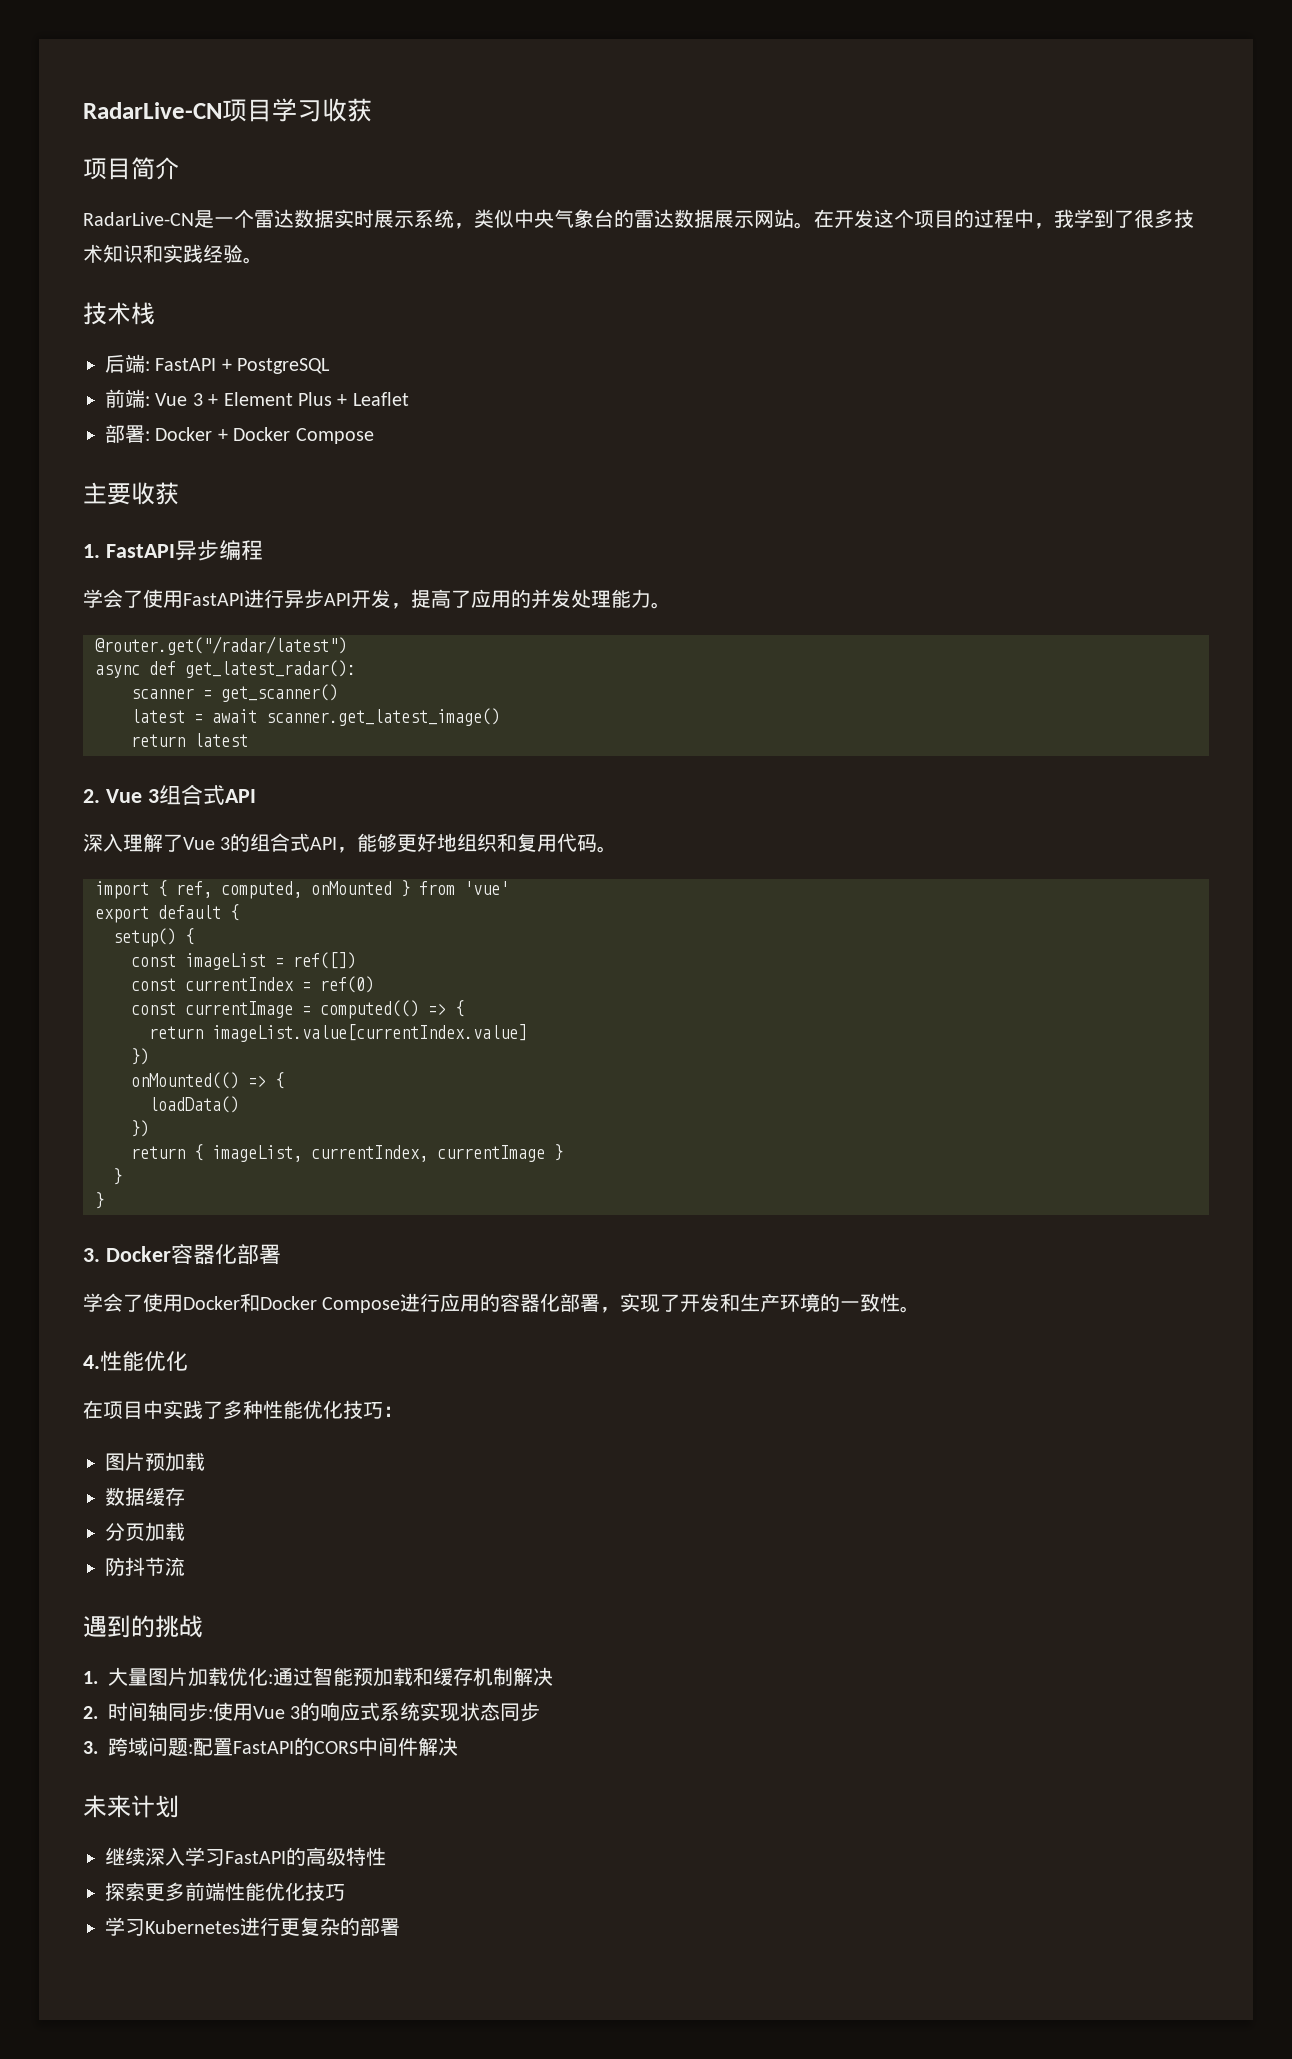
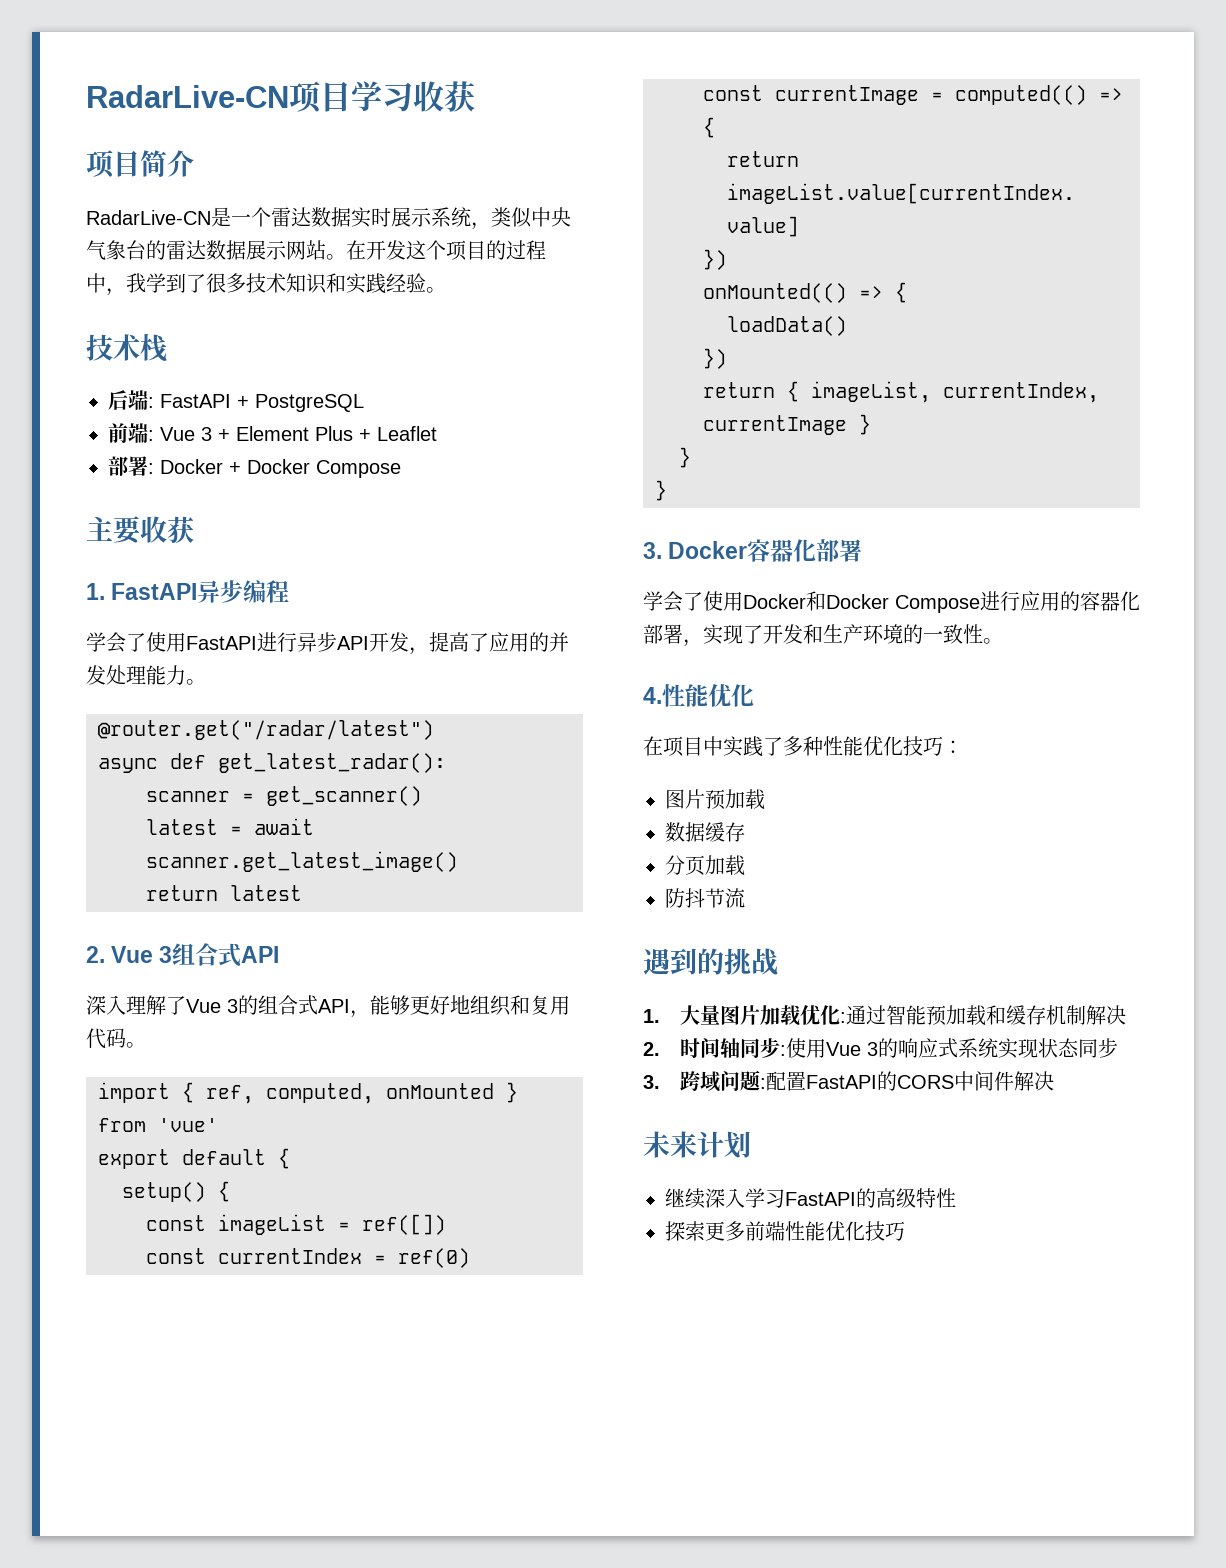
- 学习Kubernetes进行更复杂的部署

